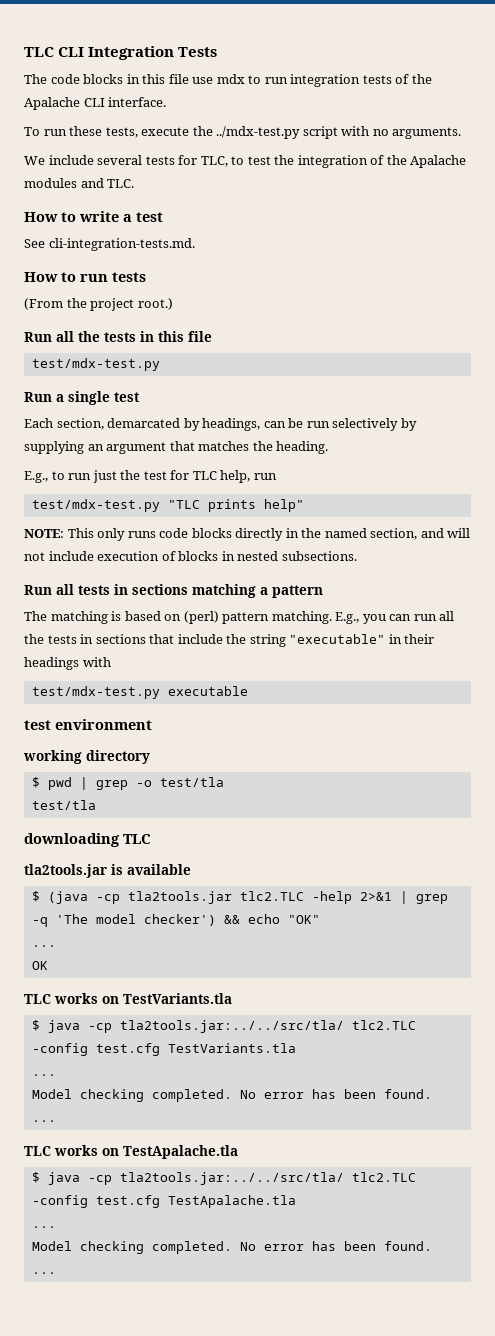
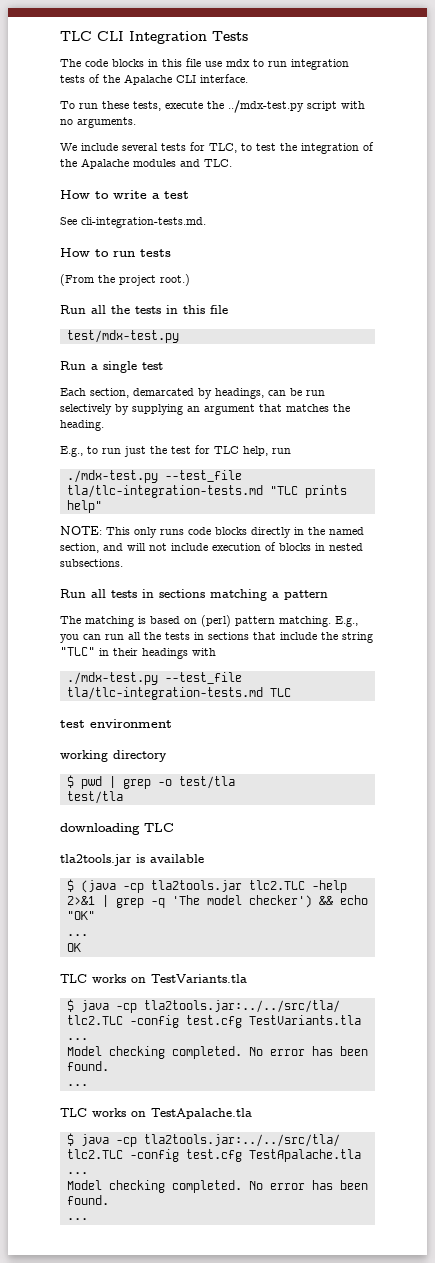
- test/mdx-test.py "TLC prints help"
+ ./mdx-test.py --test_file tla/tlc-integration-tests.md "TLC prints help"
- E.g., you can run all the tests in sections that include the string "executable" in their headings with
+ E.g., you can run all the tests in sections that include the string "TLC" in their headings with
- test/mdx-test.py executable
+ ./mdx-test.py --test_file tla/tlc-integration-tests.md TLC

